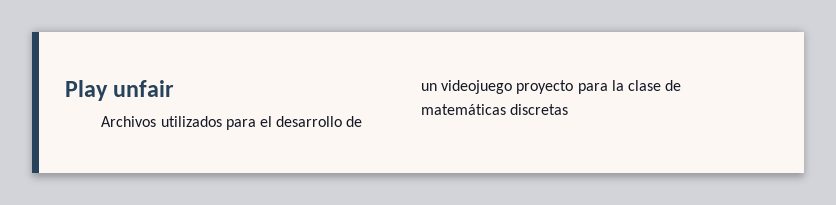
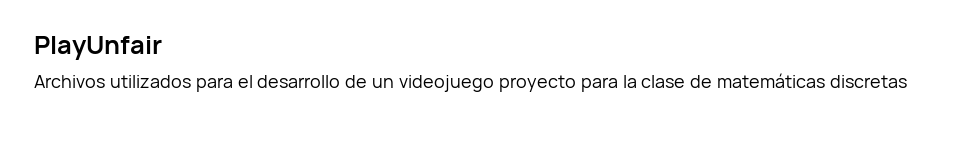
- Play unfair
+ PlayUnfair

